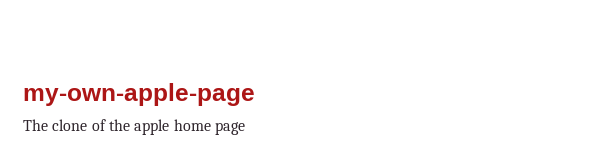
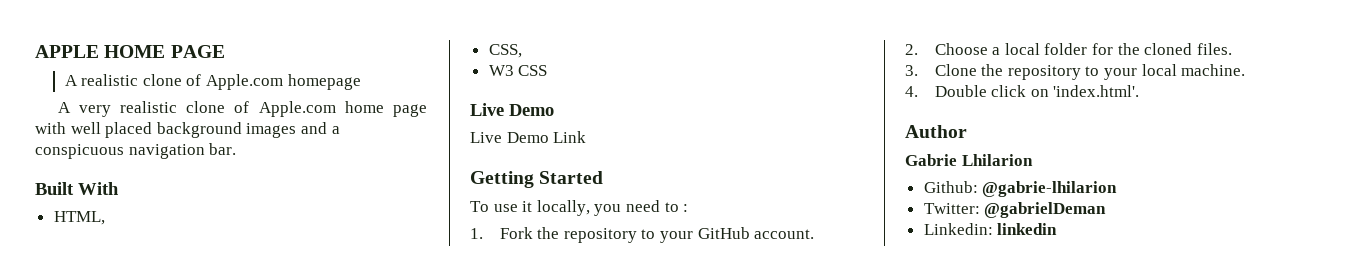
- my-own-apple-page
- The clone of the apple home page
+ APPLE HOME PAGE
+ A realistic clone of Apple.com homepage
+ A very realistic clone of Apple.com home page with well placed background images and a conspicuous navigation bar.
+ Built With
+ HTML,
+ CSS,
+ W3 CSS
+ Live Demo
+ Live Demo Link
+ Getting Started
+ To use it locally, you need to :
+ 1. Fork the repository to your GitHub account.
+ 2. Choose a local folder for the cloned files.
+ 3. Clone the repository to your local machine.
+ 4. Double click on 'index.html'.
+ Author
+ Gabrie Lhilarion
+ Github: @gabrie-lhilarion
+ Twitter: @gabrielDeman
+ Linkedin: linkedin

